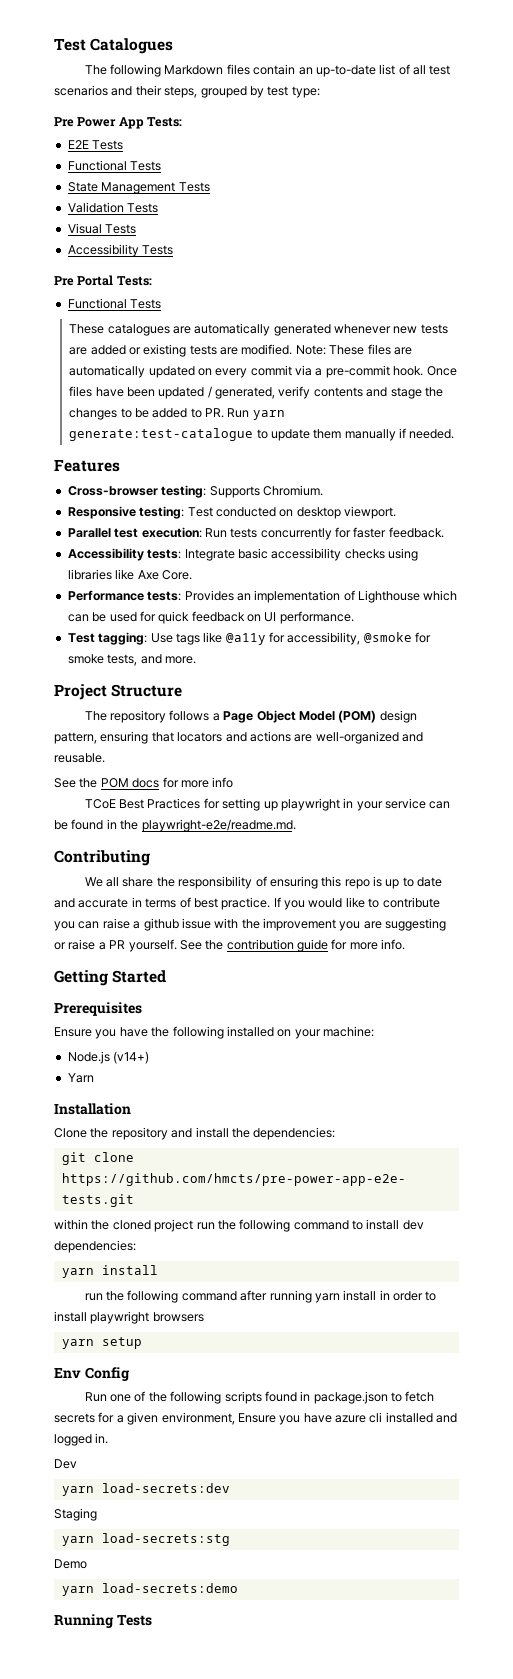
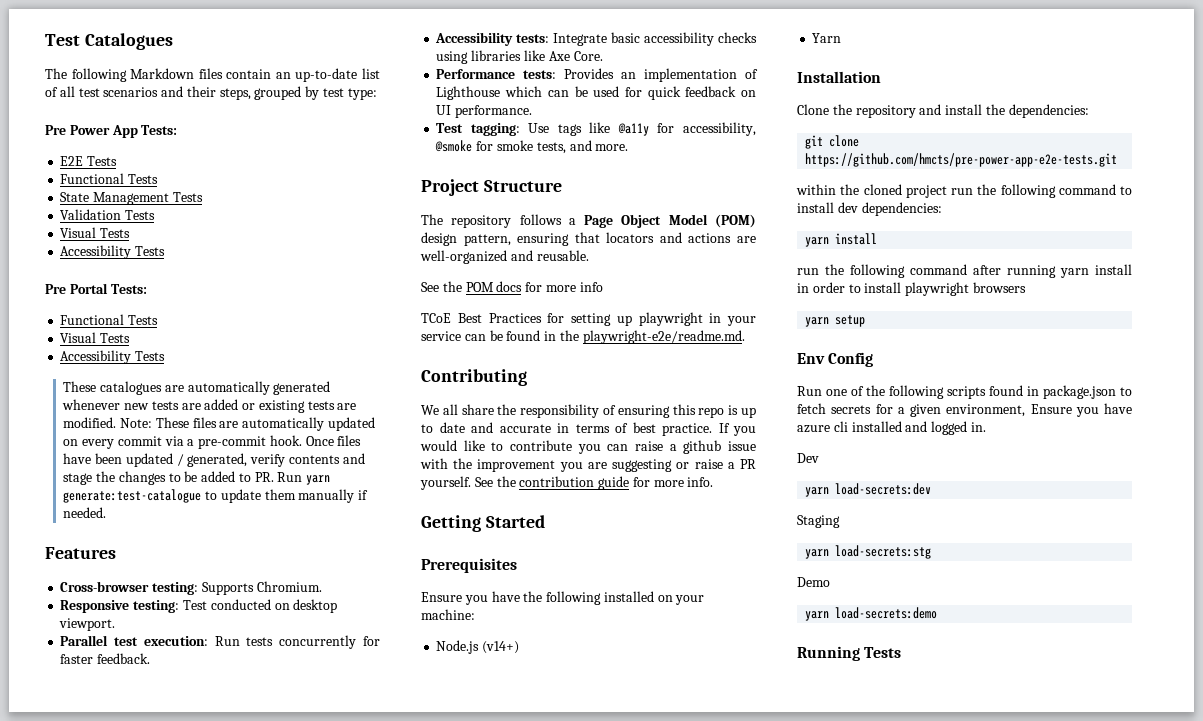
  Pre Portal Tests:
  Functional Tests
+ Visual Tests
+ Accessibility Tests

